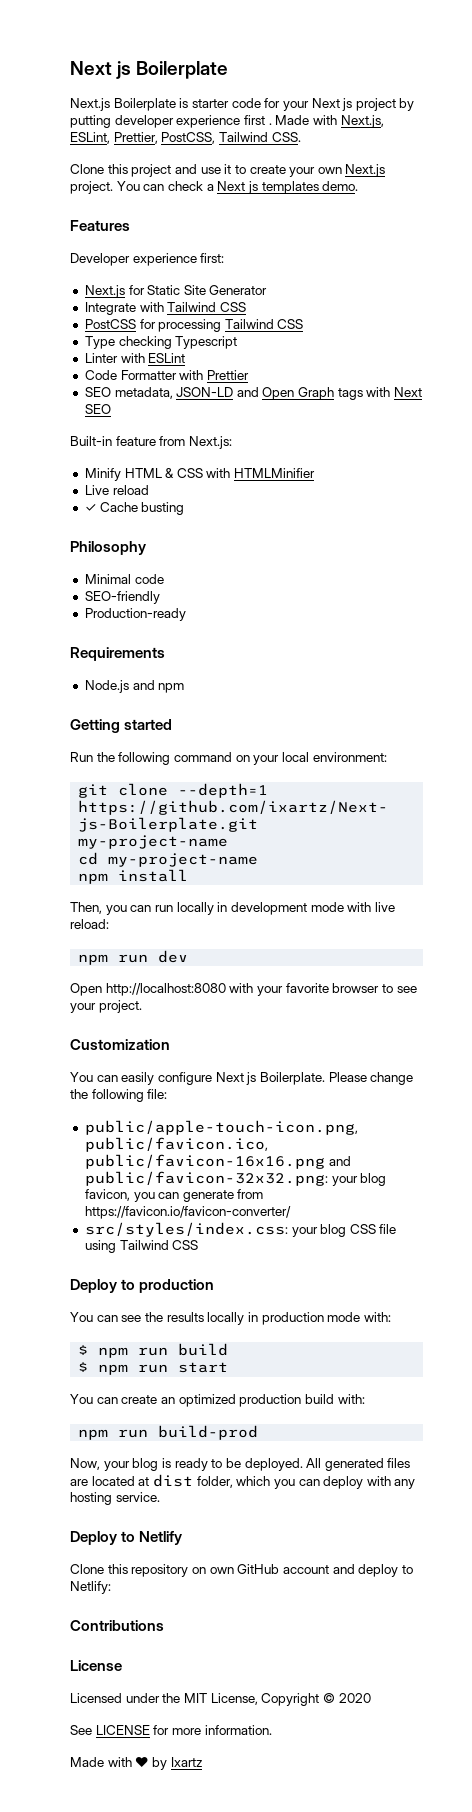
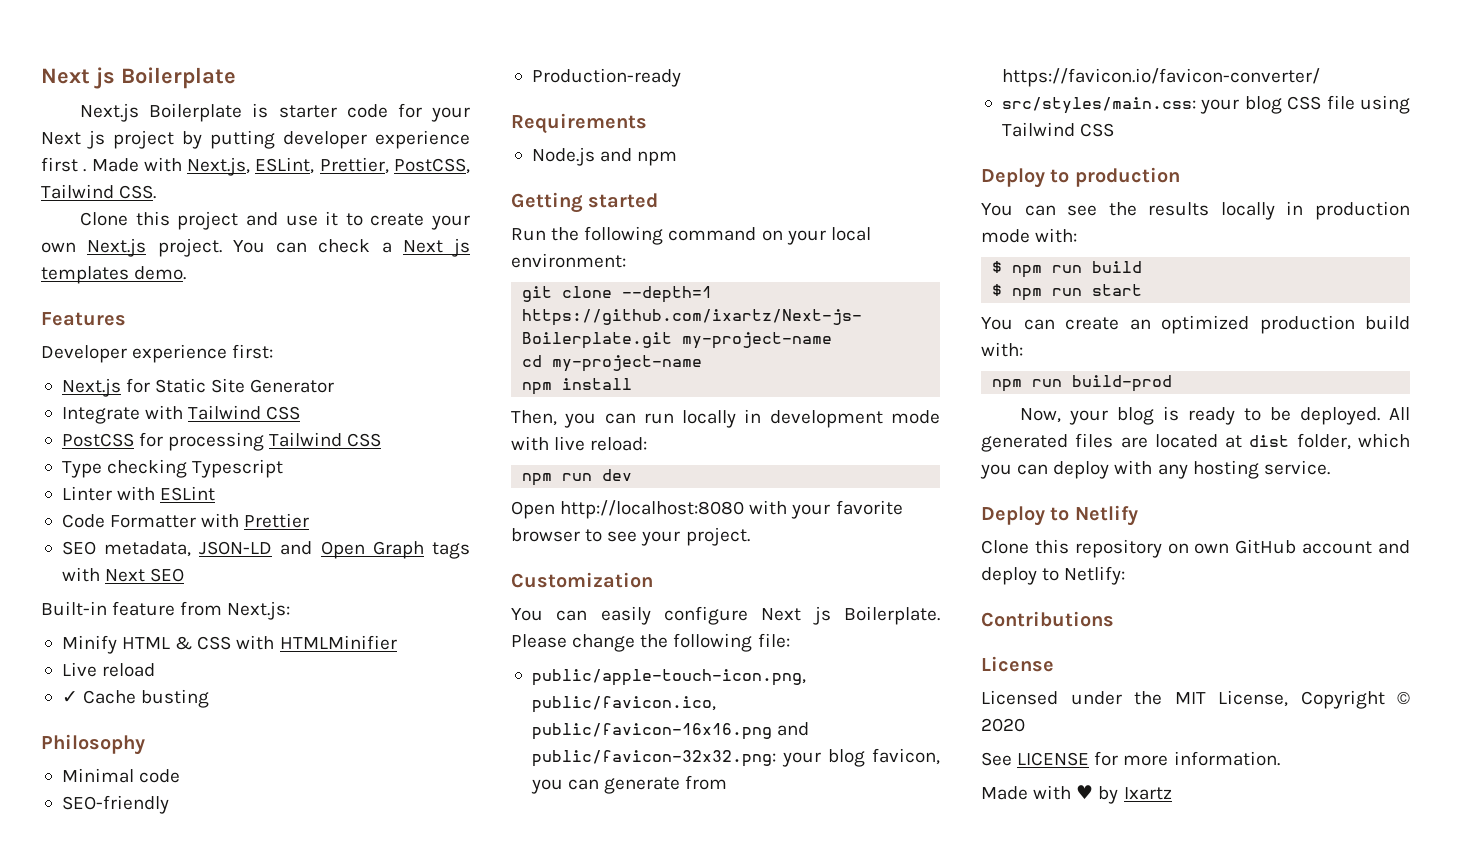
- src/styles/index.css: your blog CSS file using Tailwind CSS
+ src/styles/main.css: your blog CSS file using Tailwind CSS

